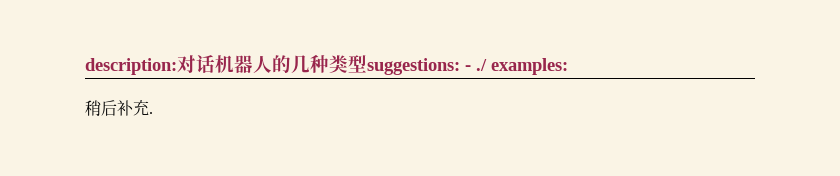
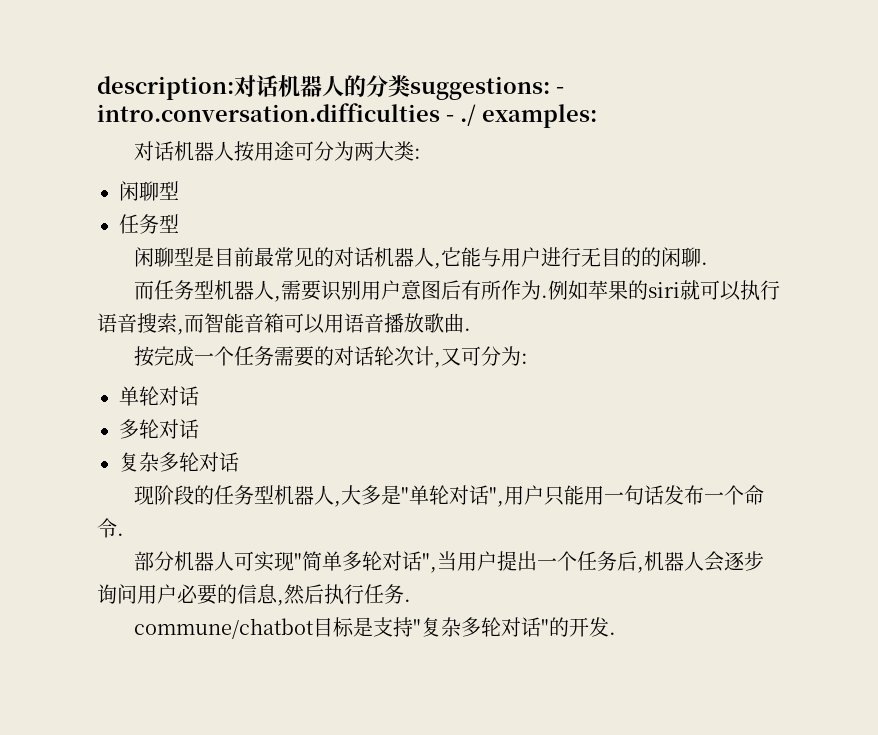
- description:对话机器人的几种类型suggestions: - ./ examples:
- 稍后补充.
+ description:对话机器人的分类suggestions: - intro.conversation.difficulties - ./ examples:
+ 对话机器人按用途可分为两大类:
+ 闲聊型
+ 任务型
+ 闲聊型是目前最常见的对话机器人,它能与用户进行无目的的闲聊.
+ 而任务型机器人,需要识别用户意图后有所作为.例如苹果的siri就可以执行语音搜索,而智能音箱可以用语音播放歌曲.
+ 按完成一个任务需要的对话轮次计,又可分为:
+ 单轮对话
+ 多轮对话
+ 复杂多轮对话
+ 现阶段的任务型机器人,大多是"单轮对话",用户只能用一句话发布一个命令.
+ 部分机器人可实现"简单多轮对话",当用户提出一个任务后,机器人会逐步询问用户必要的信息,然后执行任务.
+ commune/chatbot目标是支持"复杂多轮对话"的开发.

